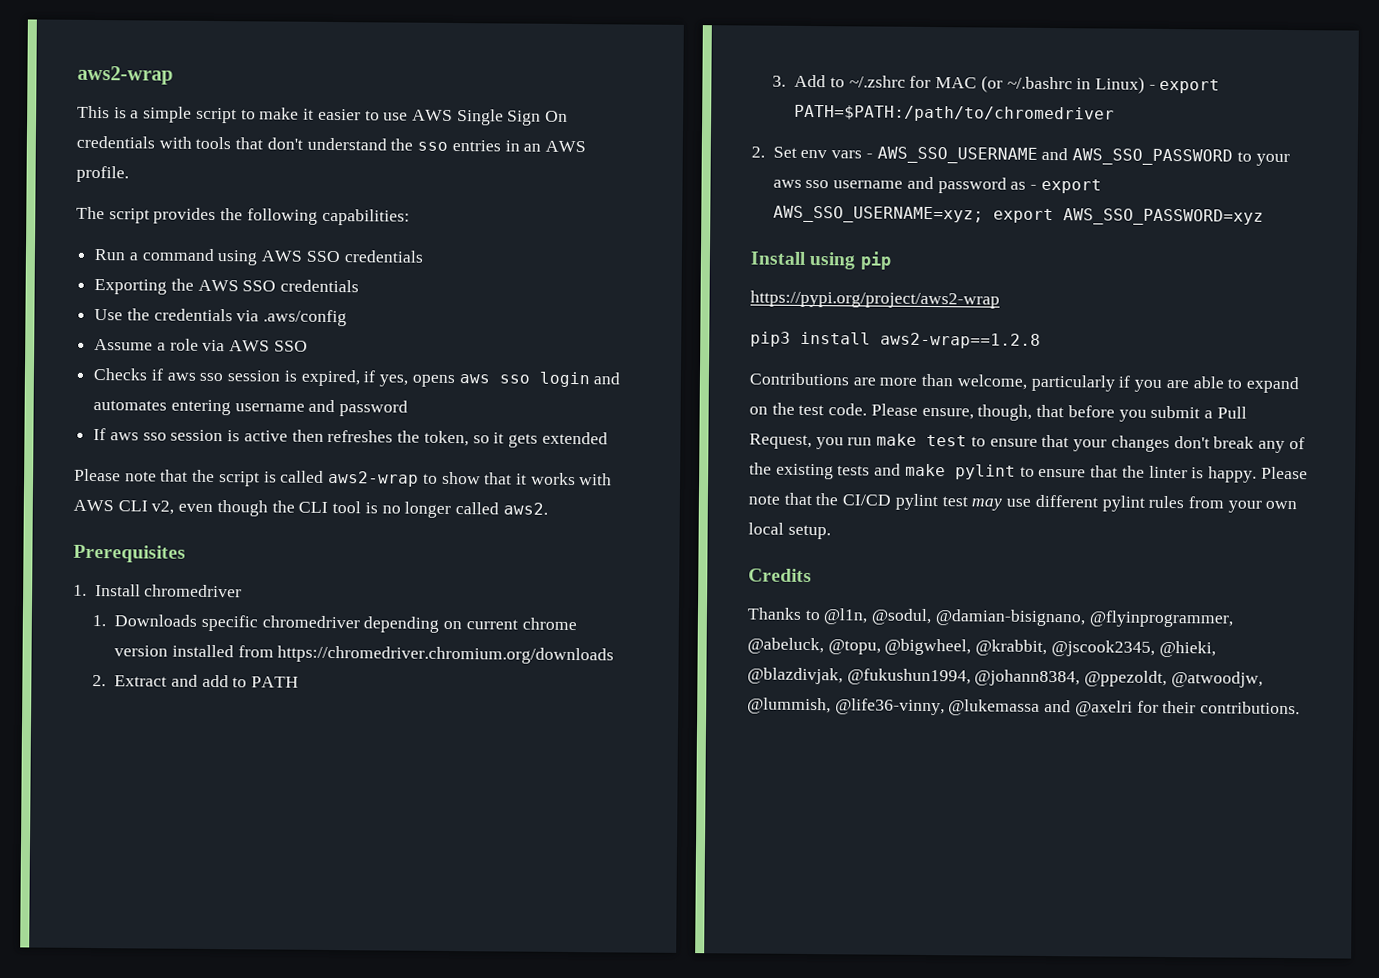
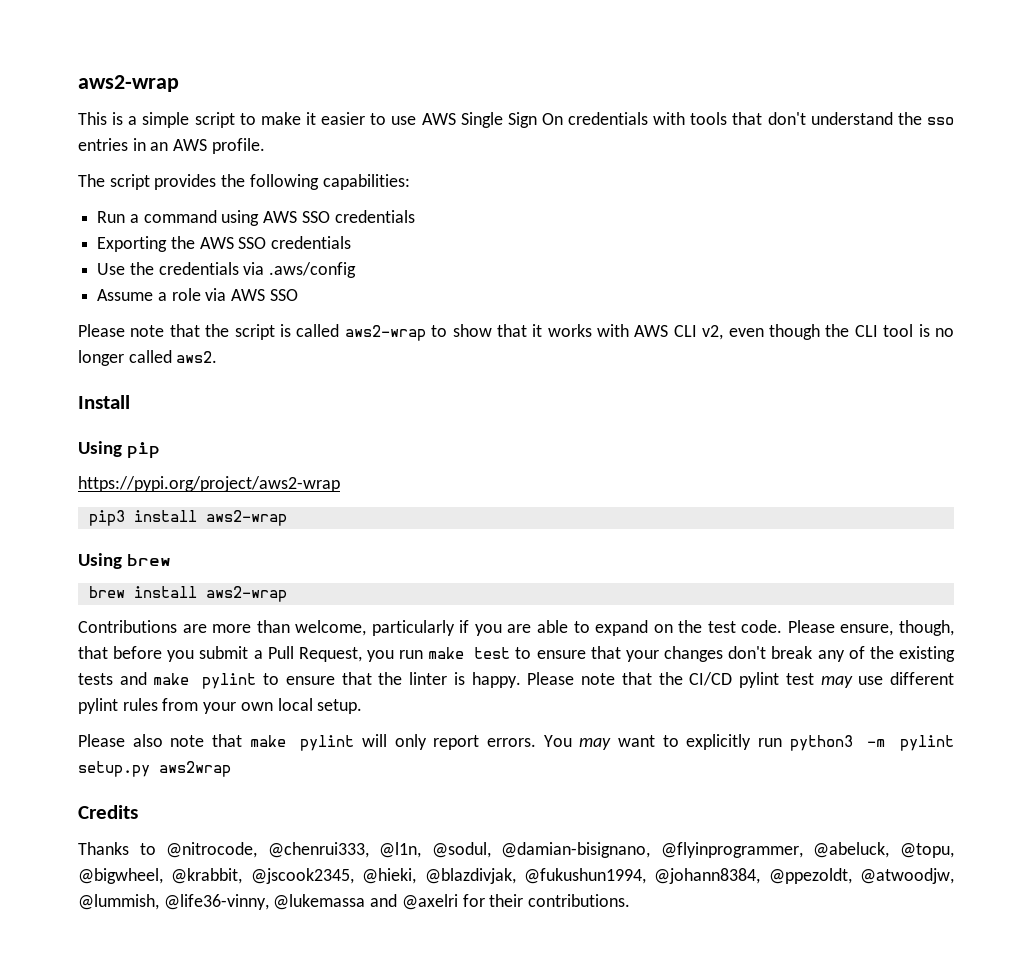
- Checks if aws sso session is expired, if yes, opens aws sso login and automates entering username and password
- If aws sso session is active then refreshes the token, so it gets extended
- Prerequisites
- 1. Install chromedriver
- 1. Downloads specific chromedriver depending on current chrome version installed from https://chromedriver.chromium.org/downloads
- 2. Extract and add to PATH
- 3. Add to ~/.zshrc for MAC (or ~/.bashrc in Linux) - export PATH=$PATH:/path/to/chromedriver
- 2. Set env vars - AWS_SSO_USERNAME and AWS_SSO_PASSWORD to your aws sso username and password as - export AWS_SSO_USERNAME=xyz; export AWS_SSO_PASSWORD=xyz
- Install using pip
+ Install
+ Using pip
  https://pypi.org/project/aws2-wrap
- pip3 install aws2-wrap==1.2.8
+ pip3 install aws2-wrap
+ Using brew
+ brew install aws2-wrap
+ Please also note that make pylint will only report errors. You may want to explicitly run python3 -m pylint setup.py aws2wrap
- Thanks to @l1n, @sodul, @damian-bisignano, @flyinprogrammer, @abeluck, @topu, @bigwheel, @krabbit, @jscook2345, @hieki, @blazdivjak, @fukushun1994, @johann8384, @ppezoldt, @atwoodjw, @lummish, @life36-vinny, @lukemassa and @axelri for their contributions.
+ Thanks to @nitrocode, @chenrui333, @l1n, @sodul, @damian-bisignano, @flyinprogrammer, @abeluck, @topu, @bigwheel, @krabbit, @jscook2345, @hieki, @blazdivjak, @fukushun1994, @johann8384, @ppezoldt, @atwoodjw, @lummish, @life36-vinny, @lukemassa and @axelri for their contributions.

